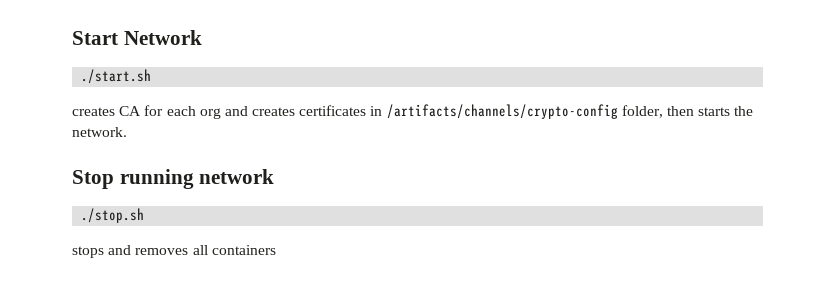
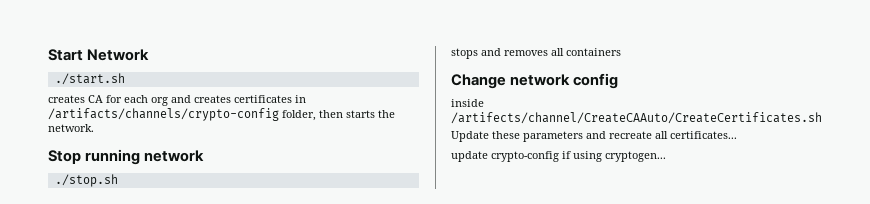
+ Change network config
+ inside /artifects/channel/CreateCAAuto/CreateCertificates.sh
+ Update these parameters and recreate all certificates...
+ update crypto-config if using cryptogen...

